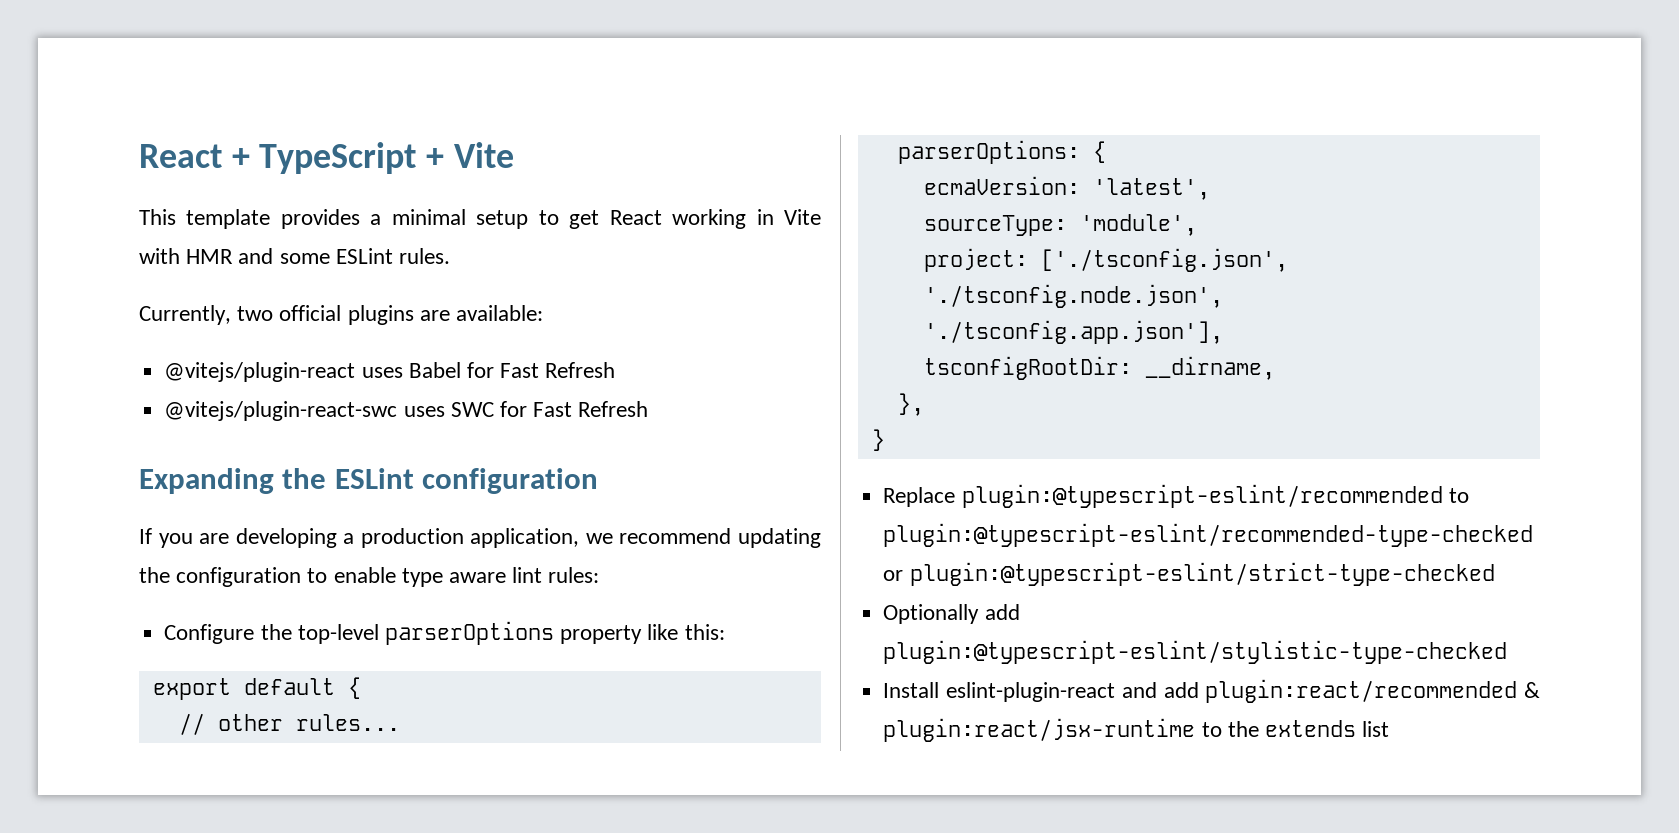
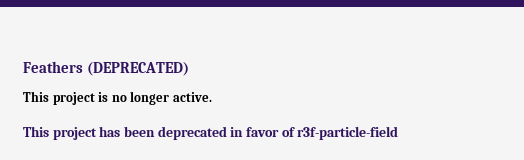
- React + TypeScript + Vite
- This template provides a minimal setup to get React working in Vite with HMR and some ESLint rules.
- Currently, two official plugins are available:
- @vitejs/plugin-react uses Babel for Fast Refresh
- @vitejs/plugin-react-swc uses SWC for Fast Refresh
- Expanding the ESLint configuration
- If you are developing a production application, we recommend updating the configuration to enable type aware lint rules:
- Configure the top-level parserOptions property like this:
- export default {
- // other rules...
- parserOptions: {
- ecmaVersion: 'latest',
- sourceType: 'module',
- project: ['./tsconfig.json', './tsconfig.node.json', './tsconfig.app.json'],
- tsconfigRootDir: __dirname,
- },
- }
- Replace plugin:@typescript-eslint/recommended to plugin:@typescript-eslint/recommended-type-checked or plugin:@typescript-eslint/strict-type-checked
- Optionally add plugin:@typescript-eslint/stylistic-type-checked
- Install eslint-plugin-react and add plugin:react/recommended & plugin:react/jsx-runtime to the extends list
+ Feathers (DEPRECATED)
+ This project is no longer active.
+ This project has been deprecated in favor of r3f-particle-field

